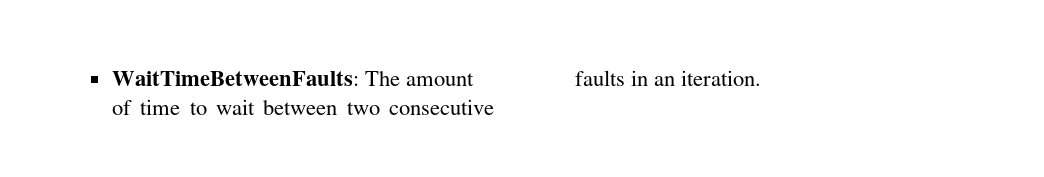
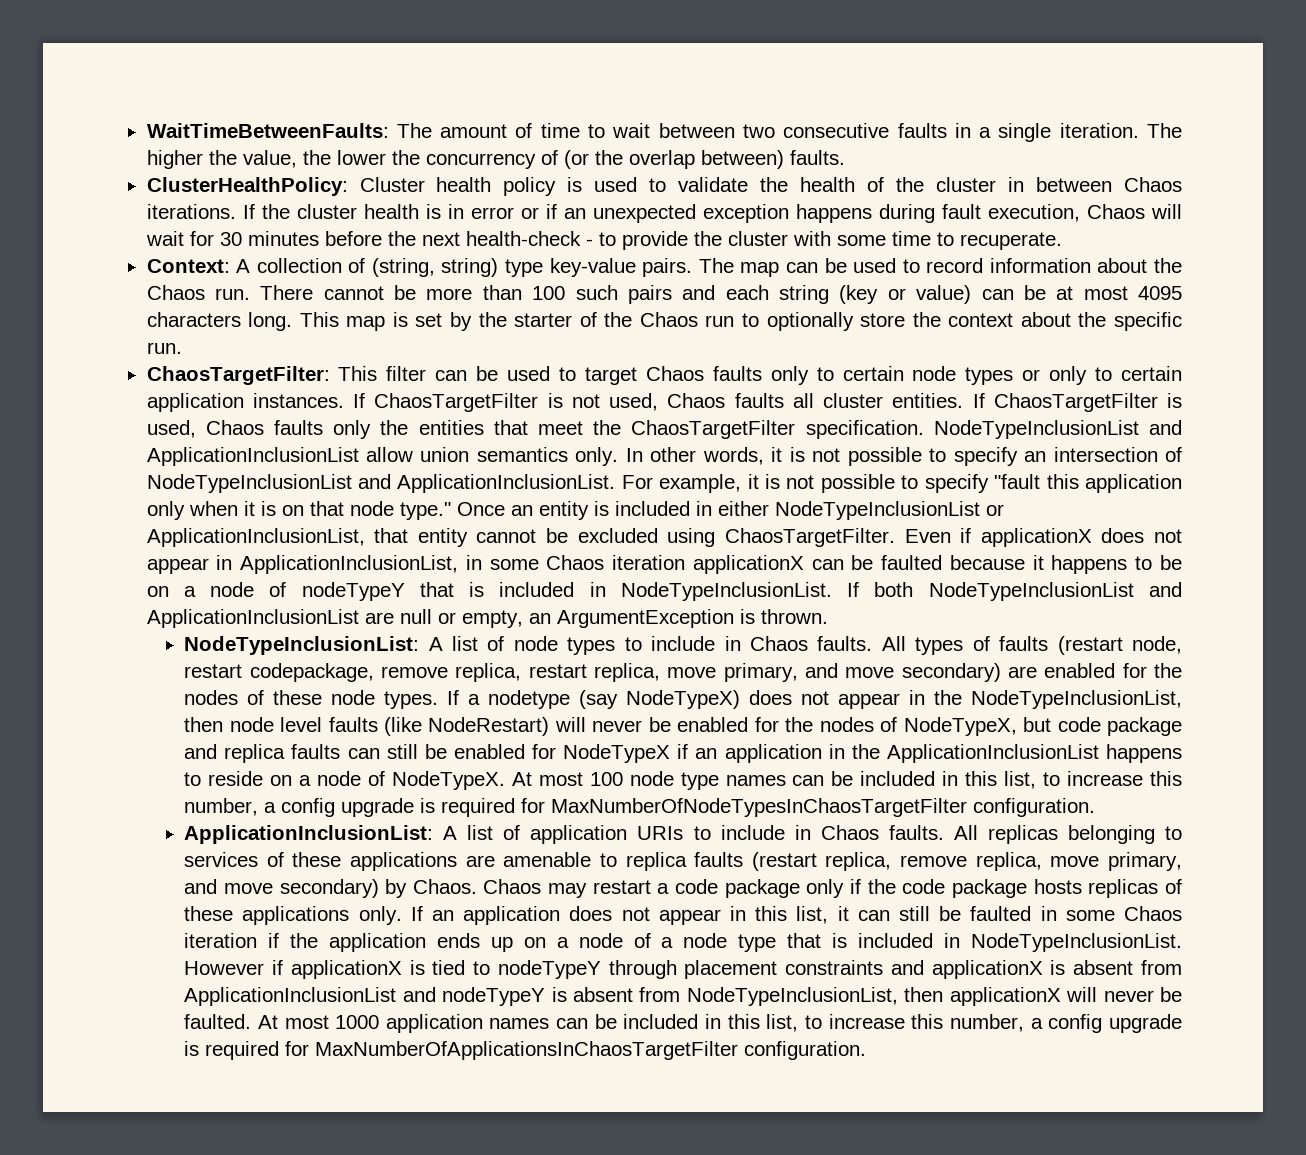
- WaitTimeBetweenFaults: The amount of time to wait between two consecutive faults in an iteration.
+ WaitTimeBetweenFaults: The amount of time to wait between two consecutive faults in a single iteration. The higher the value, the lower the concurrency of (or the overlap between) faults.
+ ClusterHealthPolicy: Cluster health policy is used to validate the health of the cluster in between Chaos iterations. If the cluster health is in error or if an unexpected exception happens during fault execution, Chaos will wait for 30 minutes before the next health-check - to provide the cluster with some time to recuperate.
+ Context: A collection of (string, string) type key-value pairs. The map can be used to record information about the Chaos run. There cannot be more than 100 such pairs and each string (key or value) can be at most 4095 characters long. This map is set by the starter of the Chaos run to optionally store the context about the specific run.
+ ChaosTargetFilter: This filter can be used to target Chaos faults only to certain node types or only to certain application instances. If ChaosTargetFilter is not used, Chaos faults all cluster entities. If ChaosTargetFilter is used, Chaos faults only the entities that meet the ChaosTargetFilter specification. NodeTypeInclusionList and ApplicationInclusionList allow union semantics only. In other words, it is not possible to specify an intersection of NodeTypeInclusionList and ApplicationInclusionList. For example, it is not possible to specify "fault this application only when it is on that node type." Once an entity is included in either NodeTypeInclusionList or ApplicationInclusionList, that entity cannot be excluded using ChaosTargetFilter. Even if applicationX does not appear in ApplicationInclusionList, in some Chaos iteration applicationX can be faulted because it happens to be on a node of nodeTypeY that is included in NodeTypeInclusionList. If both NodeTypeInclusionList and ApplicationInclusionList are null or empty, an ArgumentException is thrown.
+ NodeTypeInclusionList: A list of node types to include in Chaos faults. All types of faults (restart node, restart codepackage, remove replica, restart replica, move primary, and move secondary) are enabled for the nodes of these node types. If a nodetype (say NodeTypeX) does not appear in the NodeTypeInclusionList, then node level faults (like NodeRestart) will never be enabled for the nodes of NodeTypeX, but code package and replica faults can still be enabled for NodeTypeX if an application in the ApplicationInclusionList happens to reside on a node of NodeTypeX. At most 100 node type names can be included in this list, to increase this number, a config upgrade is required for MaxNumberOfNodeTypesInChaosTargetFilter configuration.
+ ApplicationInclusionList: A list of application URIs to include in Chaos faults. All replicas belonging to services of these applications are amenable to replica faults (restart replica, remove replica, move primary, and move secondary) by Chaos. Chaos may restart a code package only if the code package hosts replicas of these applications only. If an application does not appear in this list, it can still be faulted in some Chaos iteration if the application ends up on a node of a node type that is included in NodeTypeInclusionList. However if applicationX is tied to nodeTypeY through placement constraints and applicationX is absent from ApplicationInclusionList and nodeTypeY is absent from NodeTypeInclusionList, then applicationX will never be faulted. At most 1000 application names can be included in this list, to increase this number, a config upgrade is required for MaxNumberOfApplicationsInChaosTargetFilter configuration.

